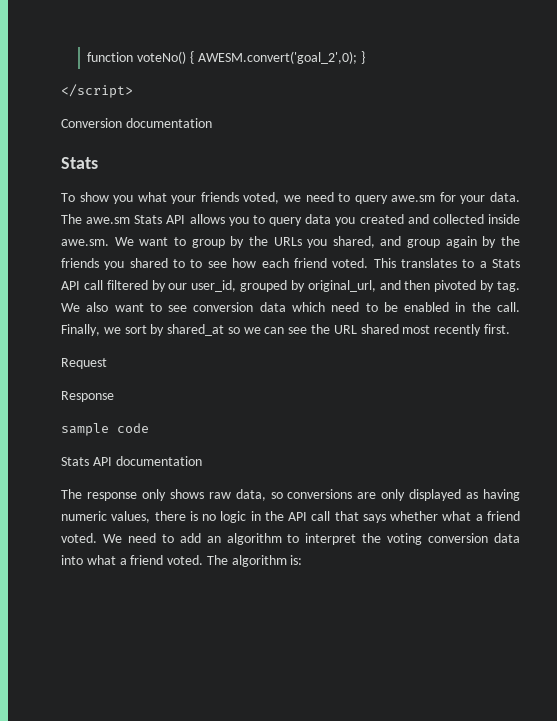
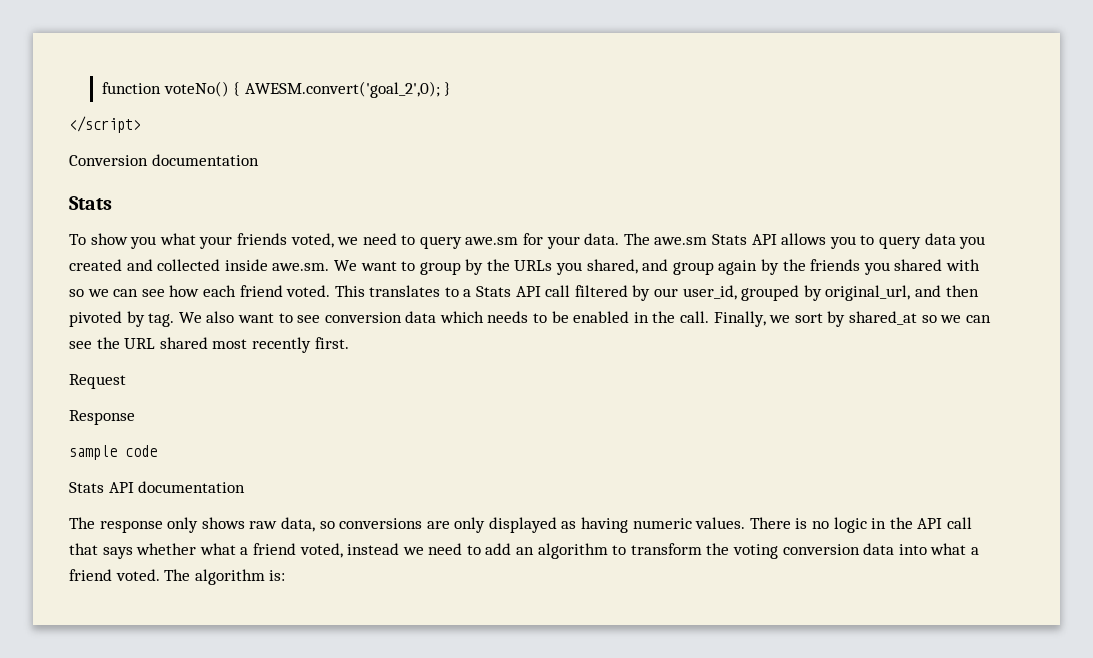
- The awe.sm Stats API allows you to query data you created and collected inside awe.sm. We want to group by the URLs you shared, and group again by the friends you shared to to see how each friend voted.
+ The awe.sm Stats API allows you to query data you created and collected inside awe.sm. We want to group by the URLs you shared, and group again by the friends you shared with so we can see how each friend voted.
- We also want to see conversion data which need to be enabled in the call.
+ We also want to see conversion data which needs to be enabled in the call.
- The response only shows raw data, so conversions are only displayed as having numeric values, there is no logic in the API call that says whether what a friend voted. We need to add an algorithm to interpret the voting conversion data into what a friend voted.
+ The response only shows raw data, so conversions are only displayed as having numeric values. There is no logic in the API call that says whether what a friend voted, instead we need to add an algorithm to transform the voting conversion data into what a friend voted.

